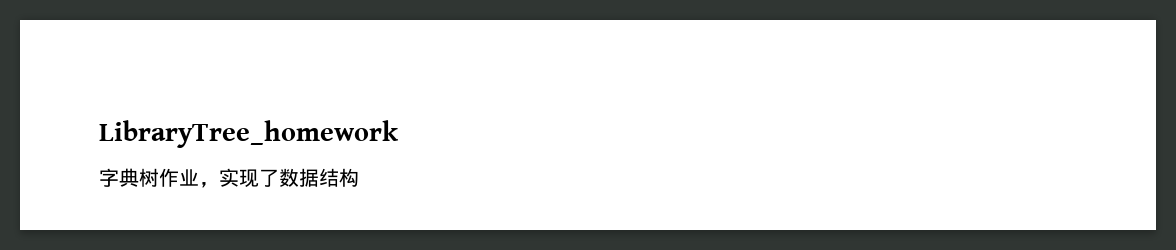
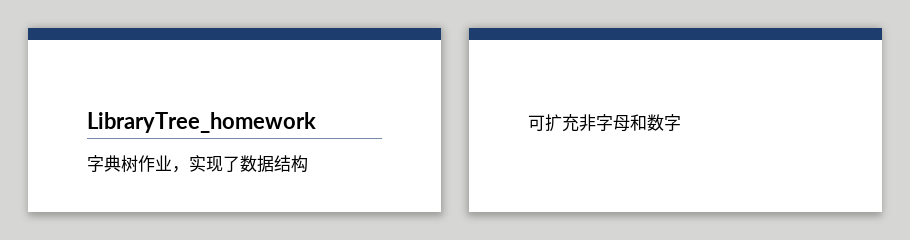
+ 可扩充非字母和数字

